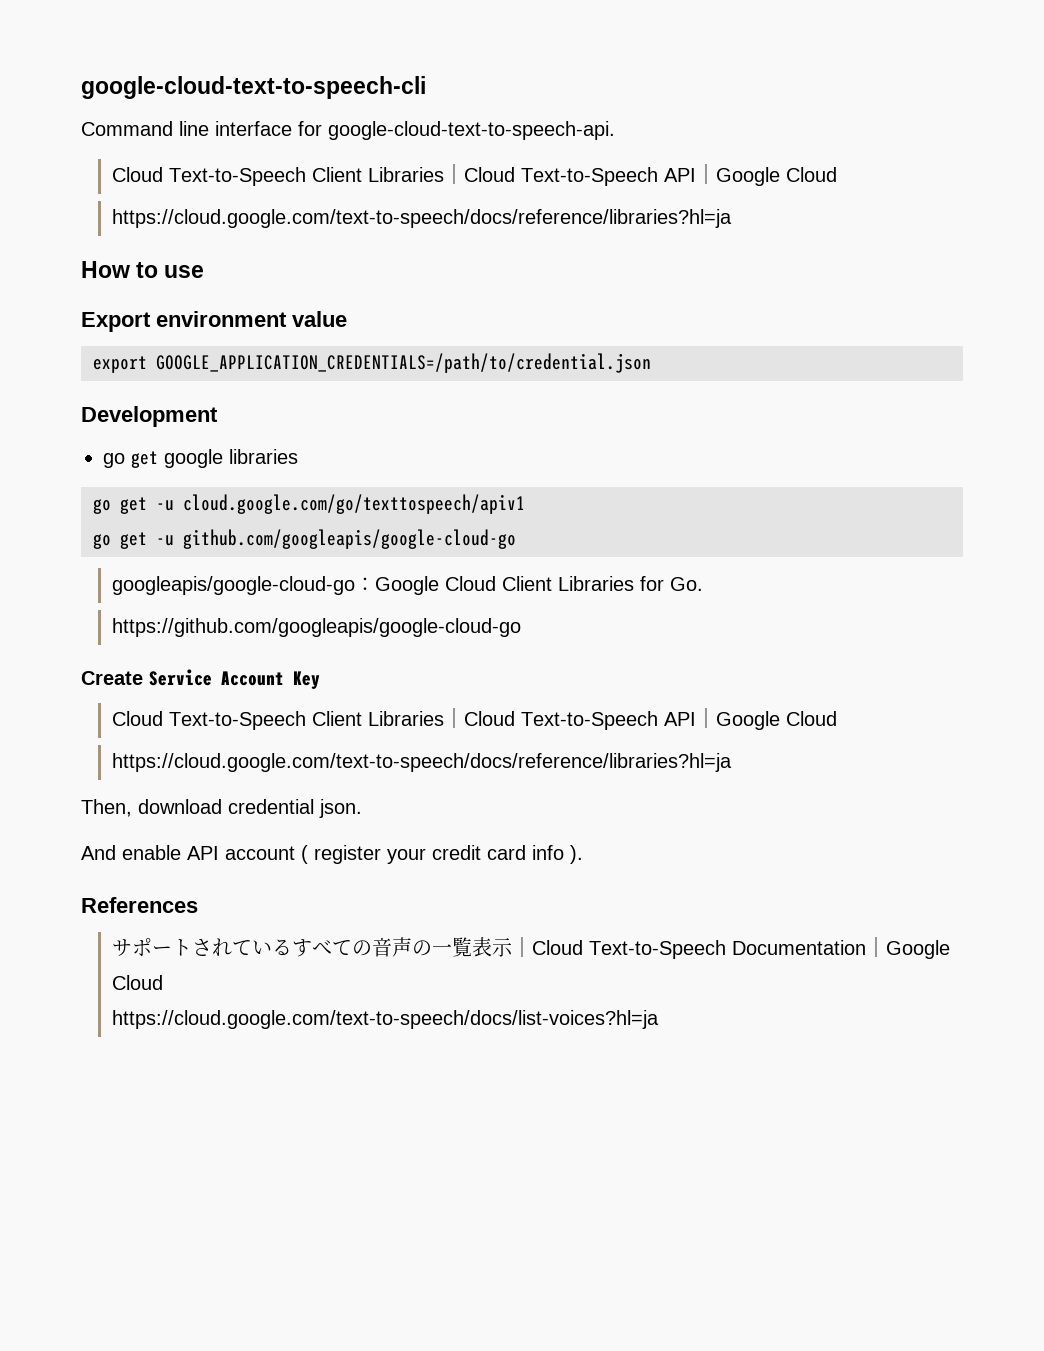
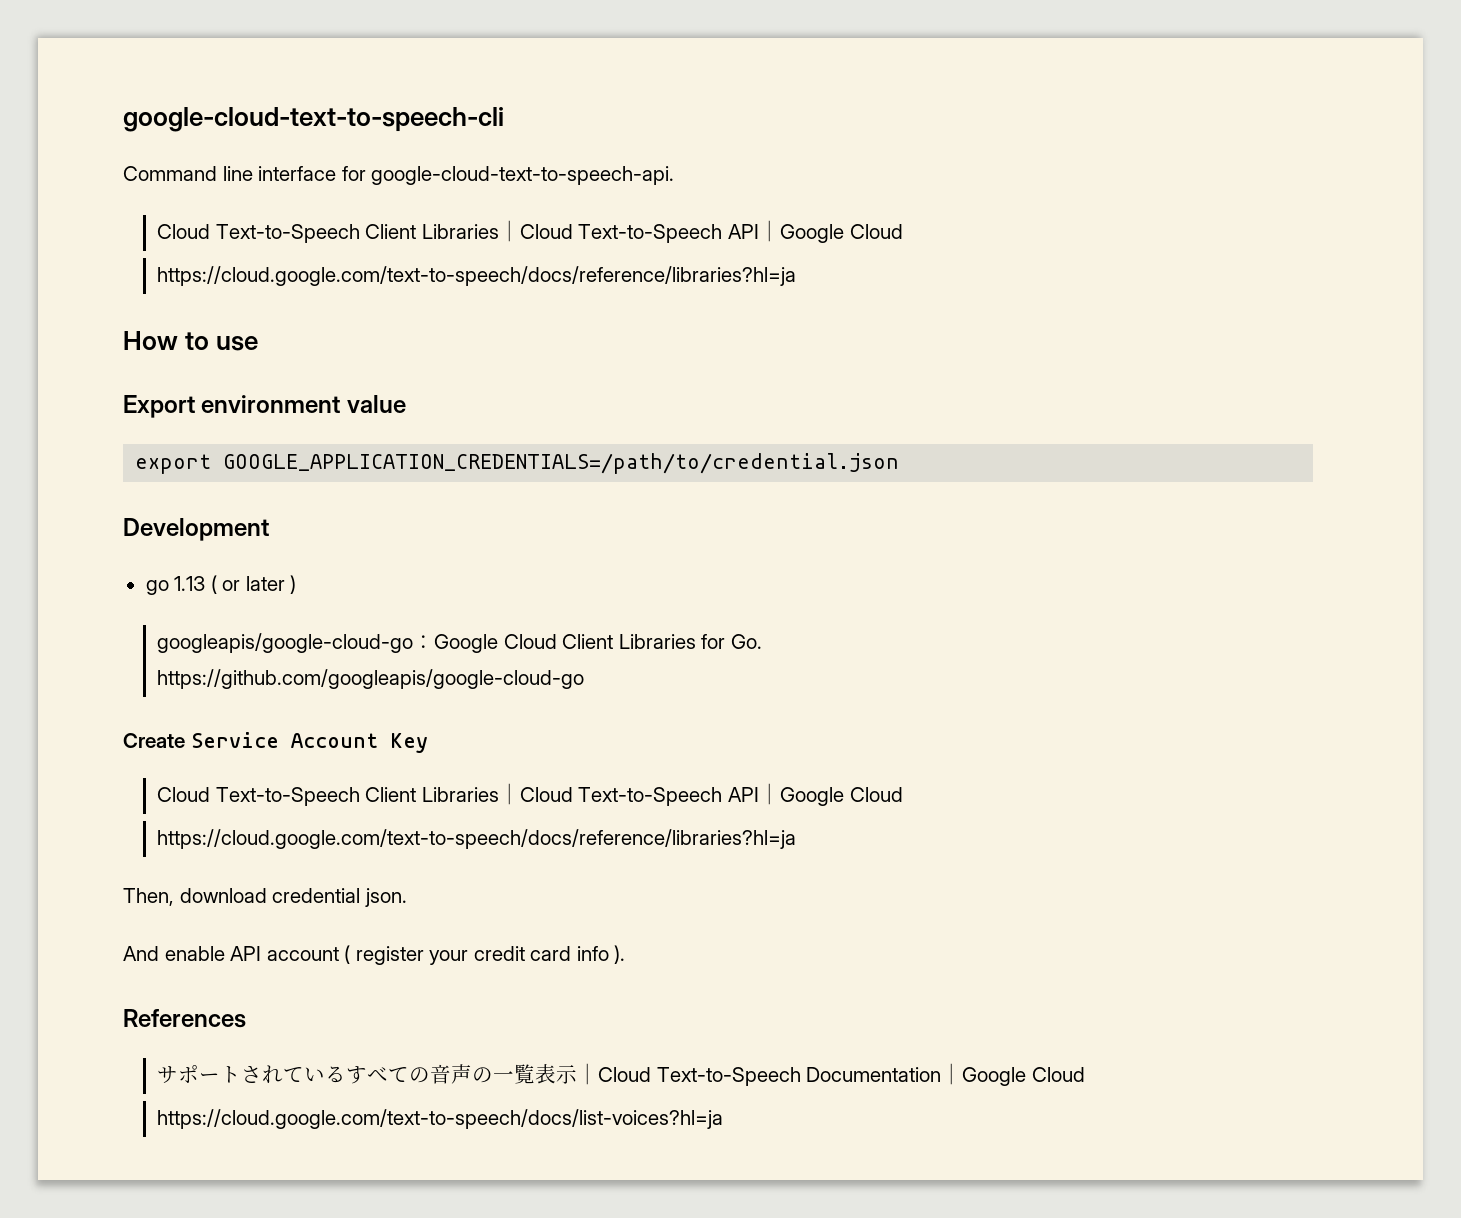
- go get google libraries
- go get -u cloud.google.com/go/texttospeech/apiv1
- go get -u github.com/googleapis/google-cloud-go
+ go 1.13 ( or later )

